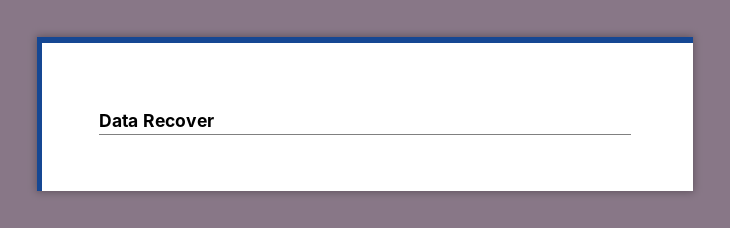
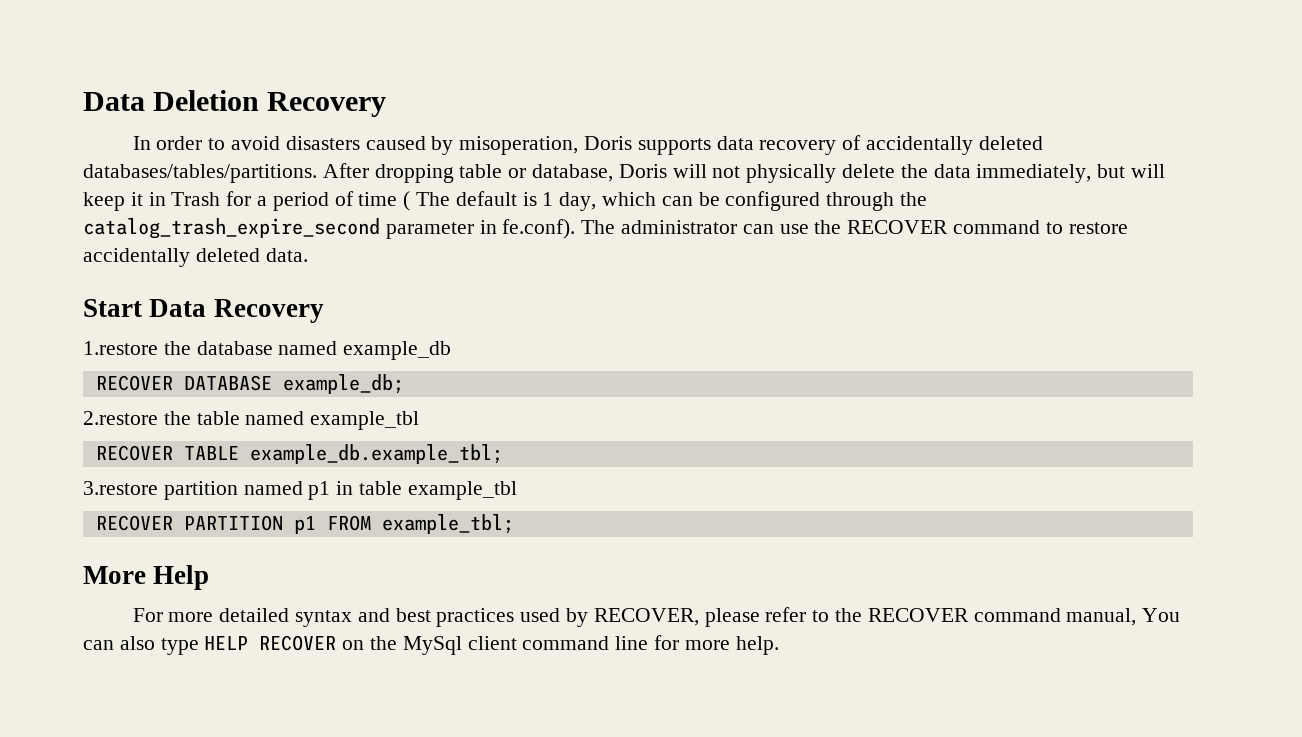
- Data Recover
+ Data Deletion Recovery
+ In order to avoid disasters caused by misoperation, Doris supports data recovery of accidentally deleted databases/tables/partitions. After dropping table or database, Doris will not physically delete the data immediately, but will keep it in Trash for a period of time ( The default is 1 day, which can be configured through the catalog_trash_expire_second parameter in fe.conf). The administrator can use the RECOVER command to restore accidentally deleted data.
+ Start Data Recovery
+ 1.restore the database named example_db
+ RECOVER DATABASE example_db;
+ 2.restore the table named example_tbl
+ RECOVER TABLE example_db.example_tbl;
+ 3.restore partition named p1 in table example_tbl
+ RECOVER PARTITION p1 FROM example_tbl;
+ More Help
+ For more detailed syntax and best practices used by RECOVER, please refer to the RECOVER command manual, You can also type HELP RECOVER on the MySql client command line for more help.

